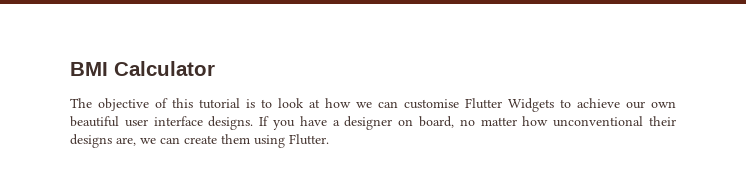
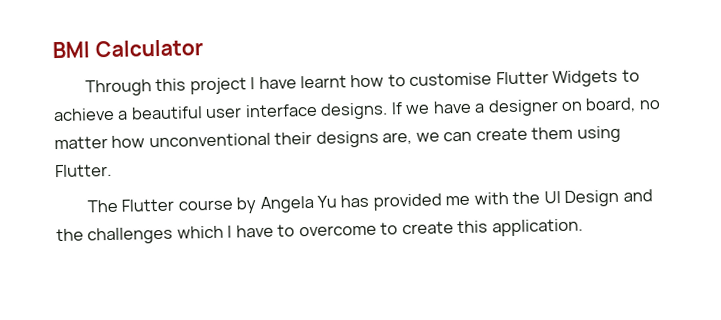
- The objective of this tutorial is to look at how we can customise Flutter Widgets to achieve our own beautiful user interface designs.
+ Through this project I have learnt how to customise Flutter Widgets to achieve a beautiful user interface designs.
- If you have a designer on board, no matter how unconventional their designs are, we can create them using Flutter.
+ If we have a designer on board, no matter how unconventional their designs are, we can create them using Flutter.
+ The Flutter course by Angela Yu has provided me with the UI Design and the challenges which I have to overcome to create this application.

